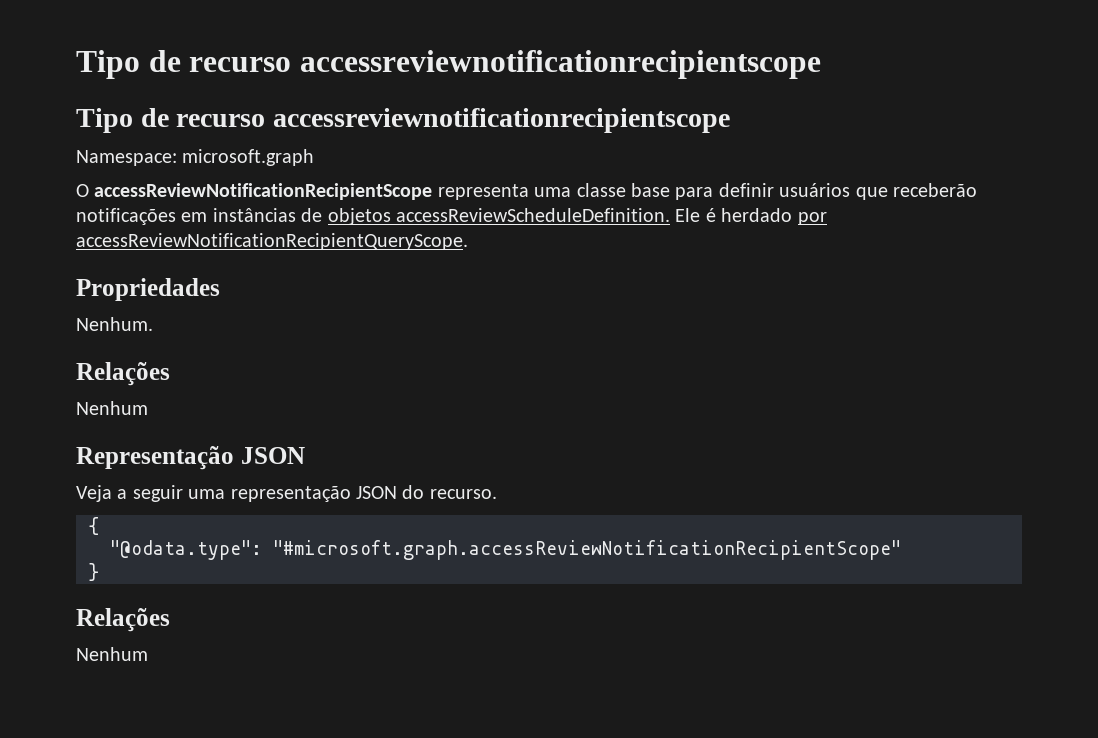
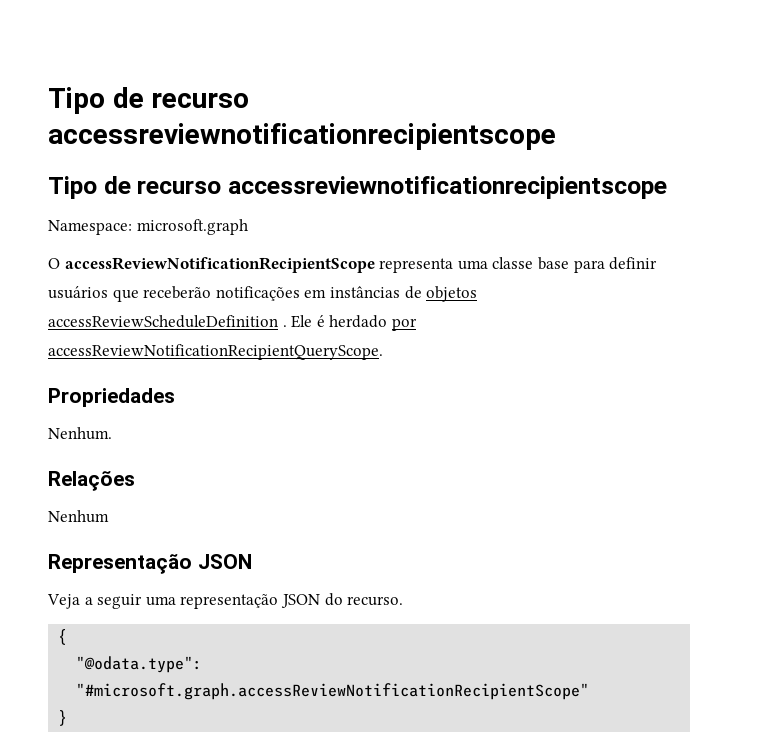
- O accessReviewNotificationRecipientScope representa uma classe base para definir usuários que receberão notificações em instâncias de objetos accessReviewScheduleDefinition.
+ O accessReviewNotificationRecipientScope representa uma classe base para definir usuários que receberão notificações em instâncias de objetos accessReviewScheduleDefinition .
  }
- Relações
- Nenhum

